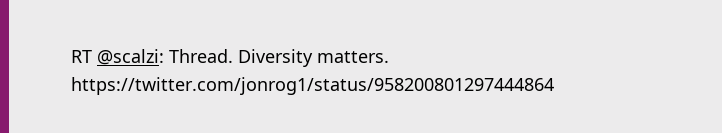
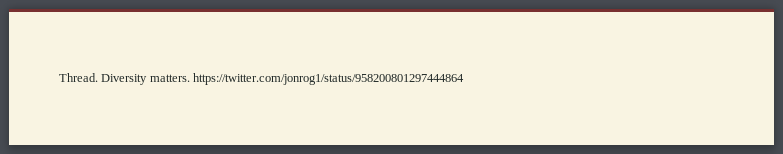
- RT @scalzi: Thread.
+ Thread.

